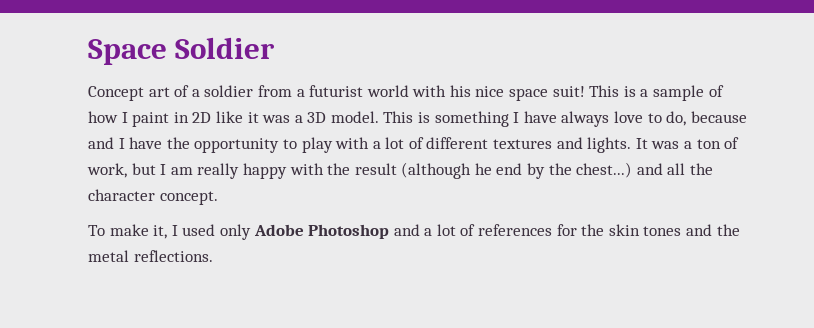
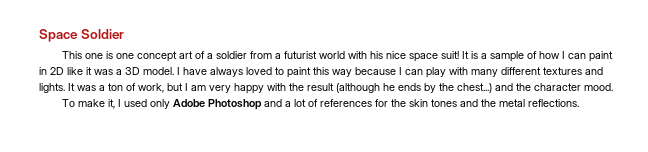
- Concept art of a soldier from a futurist world with his nice space suit!
+ This one is one concept art of a soldier from a futurist world with his nice space suit!
- This is a sample of how I paint in 2D like it was a 3D model.
+ It is a sample of how I can paint in 2D like it was a 3D model.
- This is something I have always love to do, because and I have the opportunity to play with a lot of different textures and lights.
+ I have always loved to paint this way because I can play with many different textures and lights.
- It was a ton of work, but I am really happy with the result (although he end by the chest...) and all the character concept.
+ It was a ton of work, but I am very happy with the result (although he ends by the chest...) and the character mood.

